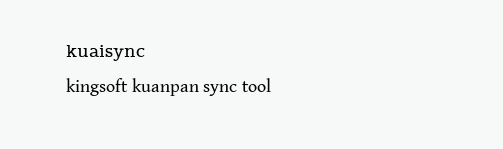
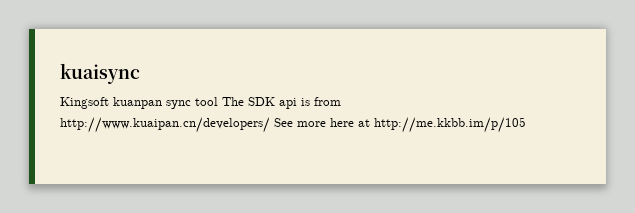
- kingsoft kuanpan sync tool
+ Kingsoft kuanpan sync tool The SDK api is from http://www.kuaipan.cn/developers/ See more here at http://me.kkbb.im/p/105

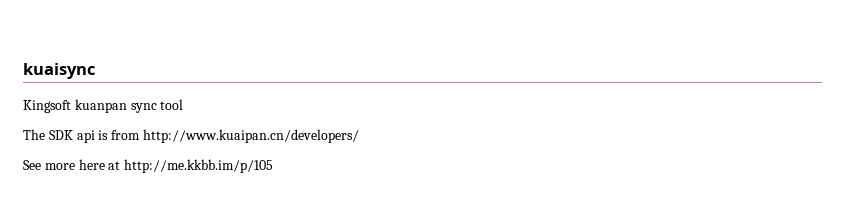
- Kingsoft kuanpan sync tool The SDK api is from http://www.kuaipan.cn/developers/ See more here at http://me.kkbb.im/p/105
+ Kingsoft kuanpan sync tool
+ The SDK api is from http://www.kuaipan.cn/developers/
+ See more here at http://me.kkbb.im/p/105

